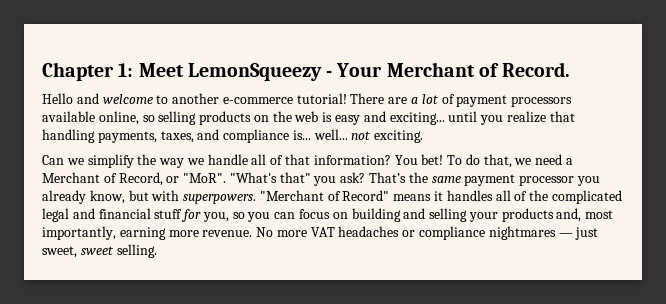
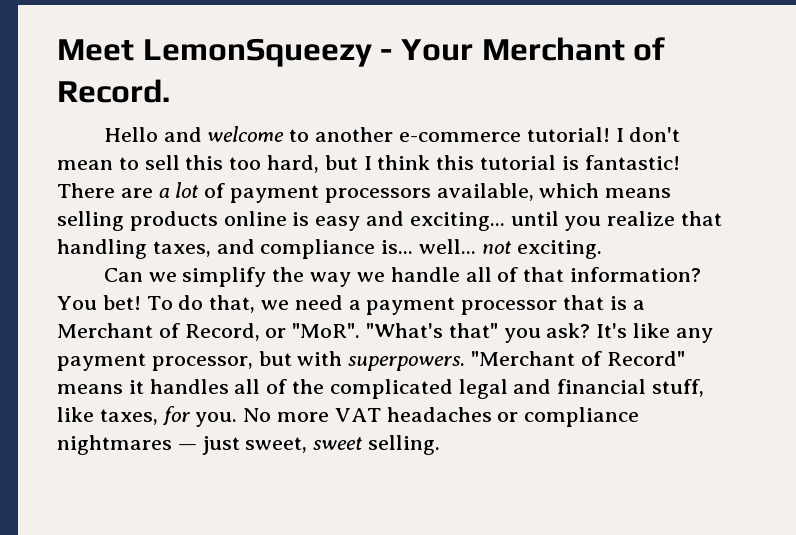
- Chapter 1: Meet LemonSqueezy - Your Merchant of Record.
+ Meet LemonSqueezy - Your Merchant of Record.
+ I don't mean to sell this too hard, but I think this tutorial is fantastic!
- There are a lot of payment processors available online, so selling products on the web is easy and exciting... until you realize that handling payments, taxes, and compliance is... well... not exciting.
+ There are a lot of payment processors available, which means selling products online is easy and exciting... until you realize that handling taxes, and compliance is... well... not exciting.
- To do that, we need a Merchant of Record, or "MoR".
+ To do that, we need a payment processor that is a Merchant of Record, or "MoR".
- That’s the same payment processor you already know, but with superpowers.
+ It's like any payment processor, but with superpowers.
- "Merchant of Record" means it handles all of the complicated legal and financial stuff for you, so you can focus on building and selling your products and, most importantly, earning more revenue.
+ "Merchant of Record" means it handles all of the complicated legal and financial stuff, like taxes, for you.

